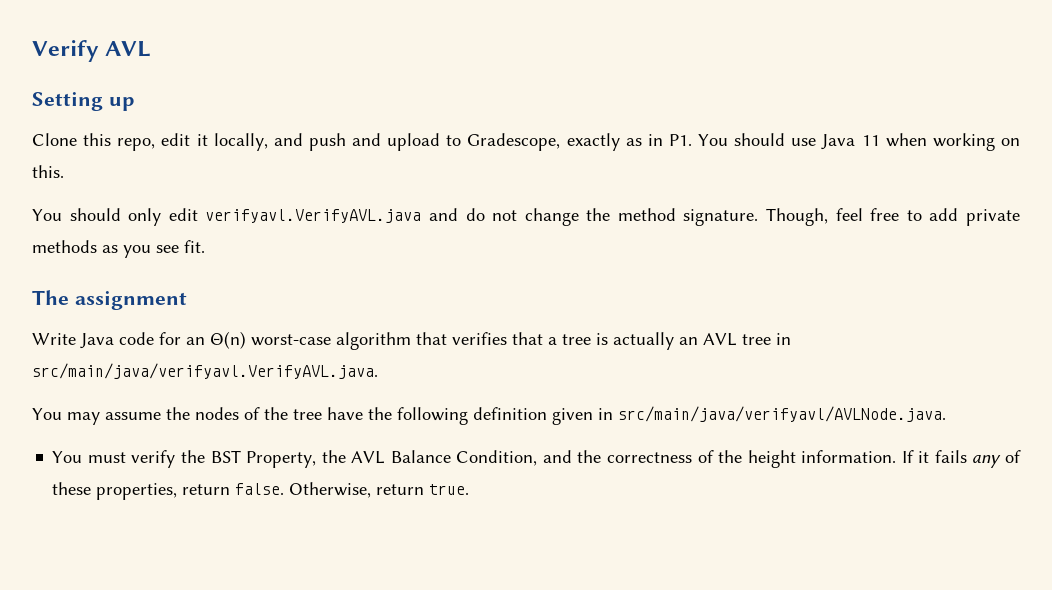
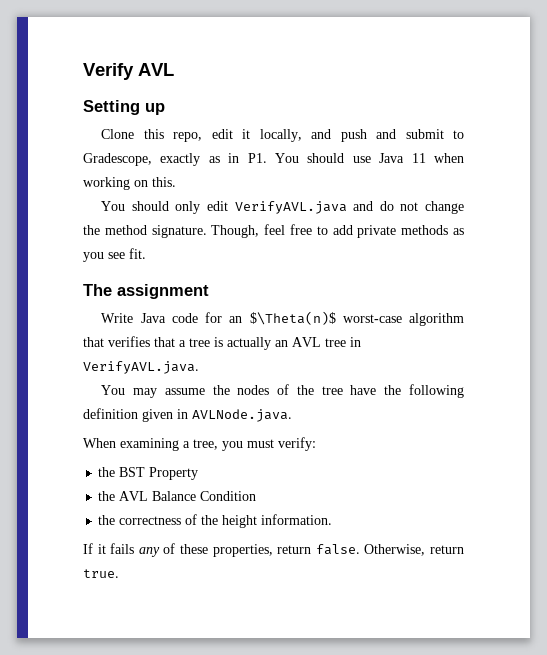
- Clone this repo, edit it locally, and push and upload to Gradescope, exactly as in P1. You should use Java 11 when working on this.
+ Clone this repo, edit it locally, and push and submit to Gradescope, exactly as in P1. You should use Java 11 when working on this.
- You should only edit verifyavl.VerifyAVL.java and do not change the method signature.
+ You should only edit VerifyAVL.java and do not change the method signature.
- Write Java code for an Θ(n) worst-case algorithm that verifies that a tree is actually an AVL tree in src/main/java/verifyavl.VerifyAVL.java.
+ Write Java code for an $\Theta(n)$ worst-case algorithm that verifies that a tree is actually an AVL tree in VerifyAVL.java.
- You may assume the nodes of the tree have the following definition given in src/main/java/verifyavl/AVLNode.java.
- You must verify the BST Property, the AVL Balance Condition, and the correctness of the height information. If it fails any of these properties, return false.
+ You may assume the nodes of the tree have the following definition given in AVLNode.java.
+ When examining a tree, you must verify:
+ the BST Property
+ the AVL Balance Condition
+ the correctness of the height information.
+ If it fails any of these properties, return false.

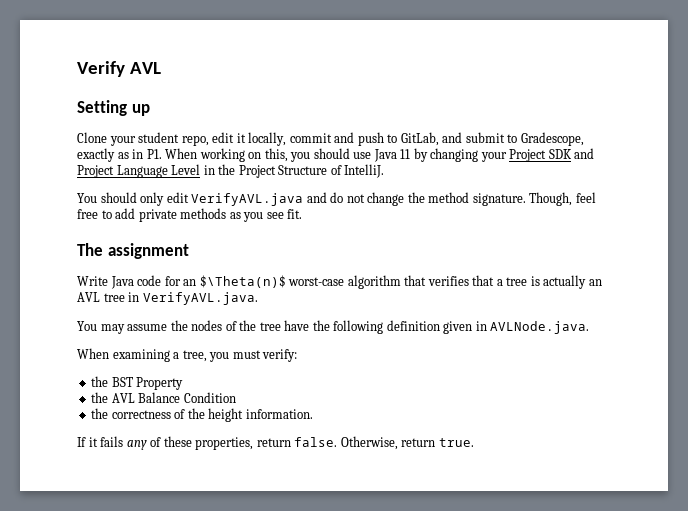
- Clone this repo, edit it locally, and push and submit to Gradescope, exactly as in P1. You should use Java 11 when working on this.
+ Clone your student repo, edit it locally, commit and push to GitLab, and submit to Gradescope, exactly as in P1. When working on this, you should use Java 11 by changing your Project SDK and Project Language Level in the Project Structure of IntelliJ.

